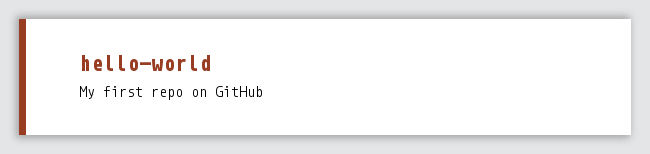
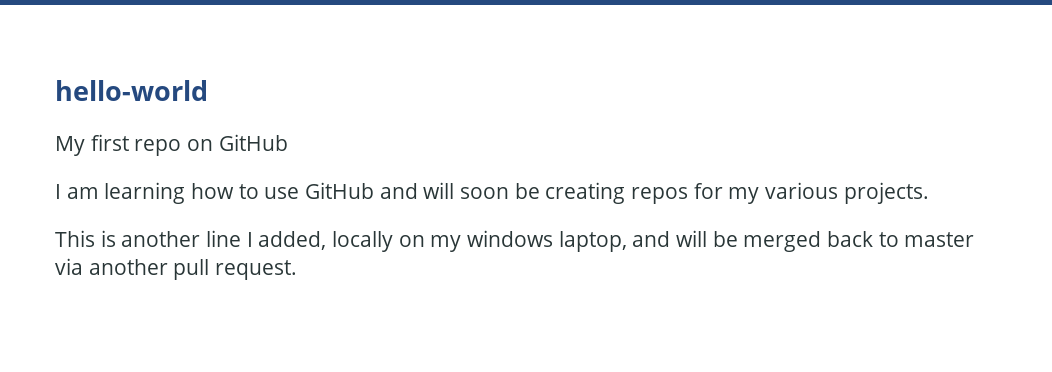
+ I am learning how to use GitHub and will soon be creating repos for my various projects.
+ This is another line I added, locally on my windows laptop, and will be merged back to master via another pull request.

